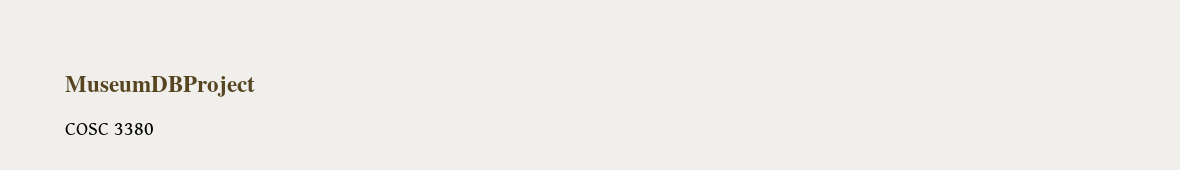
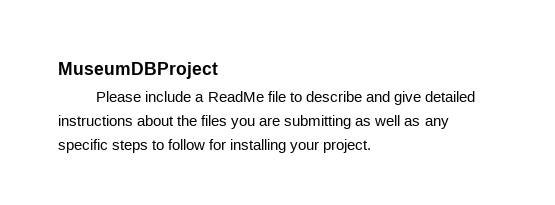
- COSC 3380
+ Please include a ReadMe file to describe and give detailed instructions about the files you are submitting as well as any specific steps to follow for installing your project.

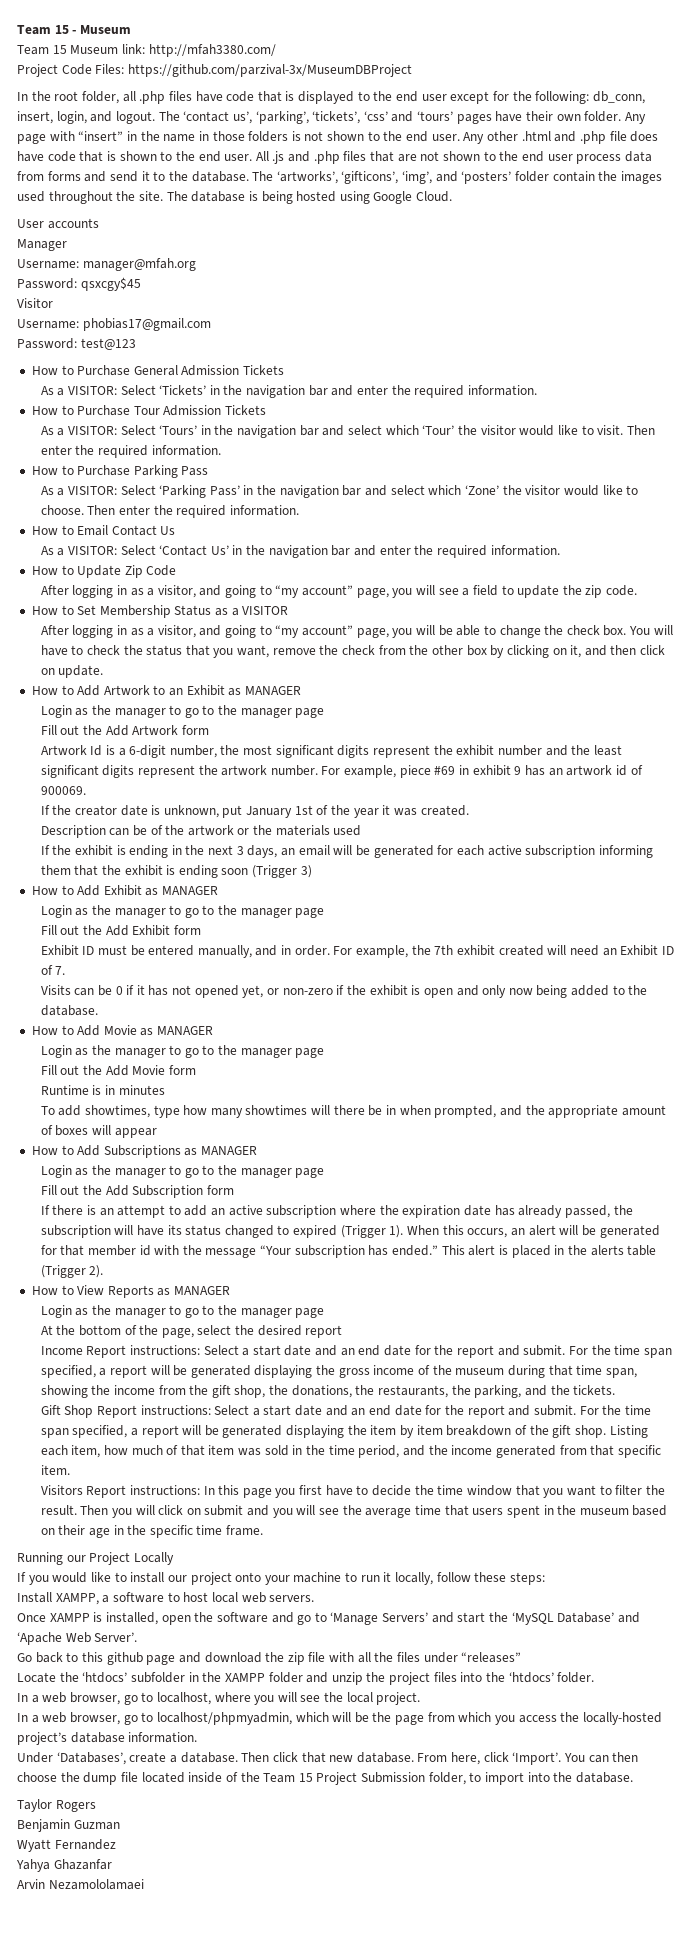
- MuseumDBProject
- Please include a ReadMe file to describe and give detailed instructions about the files you are submitting as well as any specific steps to follow for installing your project.
+ Team 15 - Museum
+ Team 15 Museum link: http://mfah3380.com/
+ Project Code Files: https://github.com/parzival-3x/MuseumDBProject
+ In the root folder, all .php files have code that is displayed to the end user except for the following: db_conn, insert, login, and logout. The ‘contact us’, ‘parking’, ‘tickets’, ‘css’ and ‘tours’ pages have their own folder. Any page with “insert” in the name in those folders is not shown to the end user. Any other .html and .php file does have code that is shown to the end user. All .js and .php files that are not shown to the end user process data from forms and send it to the database. The ‘artworks’, ‘gifticons’, ‘img’, and ‘posters’ folder contain the images used throughout the site. The database is being hosted using Google Cloud.
+ User accounts
+ Manager
+ Username: manager@mfah.org
+ Password: qsxcgy$45
+ Visitor
+ Username: phobias17@gmail.com
+ Password: test@123
+ How to Purchase General Admission Tickets
+ As a VISITOR: Select ‘Tickets’ in the navigation bar and enter the required information.
+ How to Purchase Tour Admission Tickets
+ As a VISITOR: Select ‘Tours’ in the navigation bar and select which ‘Tour’ the visitor would like to visit. Then enter the required information.
+ How to Purchase Parking Pass
+ As a VISITOR: Select ‘Parking Pass’ in the navigation bar and select which ‘Zone’ the visitor would like to choose. Then enter the required information.
+ How to Email Contact Us
+ As a VISITOR: Select ‘Contact Us’ in the navigation bar and enter the required information.
+ How to Update Zip Code
+ After logging in as a visitor, and going to “my account” page, you will see a field to update the zip code.
+ How to Set Membership Status as a VISITOR
+ After logging in as a visitor, and going to “my account” page, you will be able to change the check box. You will have to check the status that you want, remove the check from the other box by clicking on it, and then click on update.
+ How to Add Artwork to an Exhibit as MANAGER
+ Login as the manager to go to the manager page
+ Fill out the Add Artwork form
+ Artwork Id is a 6-digit number, the most significant digits represent the exhibit number and the least significant digits represent the artwork number. For example, piece #69 in exhibit 9 has an artwork id of 900069.
+ If the creator date is unknown, put January 1st of the year it was created.
+ Description can be of the artwork or the materials used
+ If the exhibit is ending in the next 3 days, an email will be generated for each active subscription informing them that the exhibit is ending soon (Trigger 3)
+ How to Add Exhibit as MANAGER
+ Login as the manager to go to the manager page
+ Fill out the Add Exhibit form
+ Exhibit ID must be entered manually, and in order. For example, the 7th exhibit created will need an Exhibit ID of 7.
+ Visits can be 0 if it has not opened yet, or non-zero if the exhibit is open and only now being added to the database.
+ How to Add Movie as MANAGER
+ Login as the manager to go to the manager page
+ Fill out the Add Movie form
+ Runtime is in minutes
+ To add showtimes, type how many showtimes will there be in when prompted, and the appropriate amount of boxes will appear
+ How to Add Subscriptions as MANAGER
+ Login as the manager to go to the manager page
+ Fill out the Add Subscription form
+ If there is an attempt to add an active subscription where the expiration date has already passed, the subscription will have its status changed to expired (Trigger 1). When this occurs, an alert will be generated for that member id with the message “Your subscription has ended.” This alert is placed in the alerts table (Trigger 2).
+ How to View Reports as MANAGER
+ Login as the manager to go to the manager page
+ At the bottom of the page, select the desired report
+ Income Report instructions: Select a start date and an end date for the report and submit. For the time span specified, a report will be generated displaying the gross income of the museum during that time span, showing the income from the gift shop, the donations, the restaurants, the parking, and the tickets.
+ Gift Shop Report instructions: Select a start date and an end date for the report and submit. For the time span specified, a report will be generated displaying the item by item breakdown of the gift shop. Listing each item, how much of that item was sold in the time period, and the income generated from that specific item.
+ Visitors Report instructions: In this page you first have to decide the time window that you want to filter the result. Then you will click on submit and you will see the average time that users spent in the museum based on their age in the specific time frame.
+ Running our Project Locally
+ If you would like to install our project onto your machine to run it locally, follow these steps:
+ Install XAMPP, a software to host local web servers.
+ Once XAMPP is installed, open the software and go to ‘Manage Servers’ and start the ‘MySQL Database’ and ‘Apache Web Server’.
+ Go back to this github page and download the zip file with all the files under “releases”
+ Locate the ‘htdocs’ subfolder in the XAMPP folder and unzip the project files into the ‘htdocs’ folder.
+ In a web browser, go to localhost, where you will see the local project.
+ In a web browser, go to localhost/phpmyadmin, which will be the page from which you access the locally-hosted project’s database information.
+ Under ‘Databases’, create a database. Then click that new database. From here, click ‘Import’. You can then choose the dump file located inside of the Team 15 Project Submission folder, to import into the database.
+ Taylor Rogers
+ Benjamin Guzman
+ Wyatt Fernandez
+ Yahya Ghazanfar
+ Arvin Nezamololamaei

